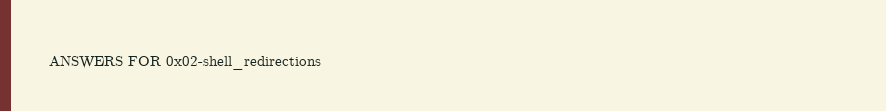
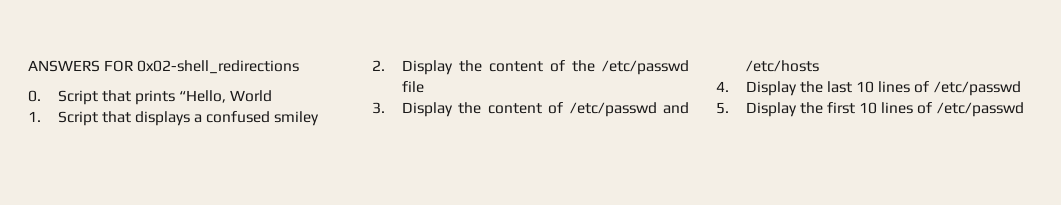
+ 0. Script that prints “Hello, World
+ 1. Script that displays a confused smiley
+ 2. Display the content of the /etc/passwd file
+ 3. Display the content of /etc/passwd and /etc/hosts
+ 4. Display the last 10 lines of /etc/passwd
+ 5. Display the first 10 lines of /etc/passwd

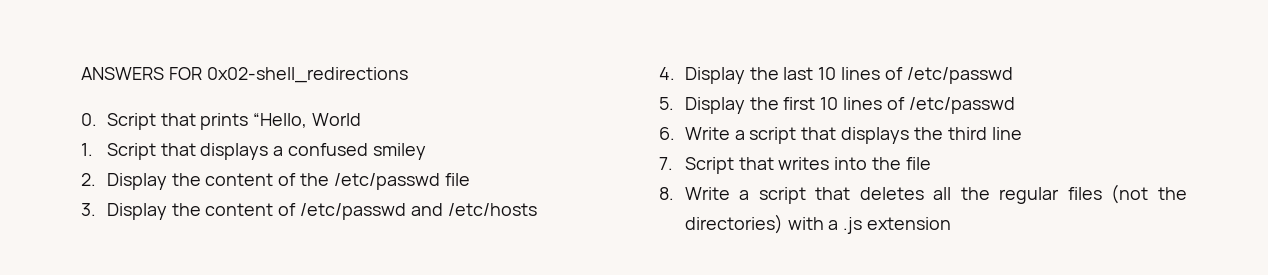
+ 6. Write a script that displays the third line
+ 7. Script that writes into the file
+ 8. Write a script that deletes all the regular files (not the directories) with a .js extension

